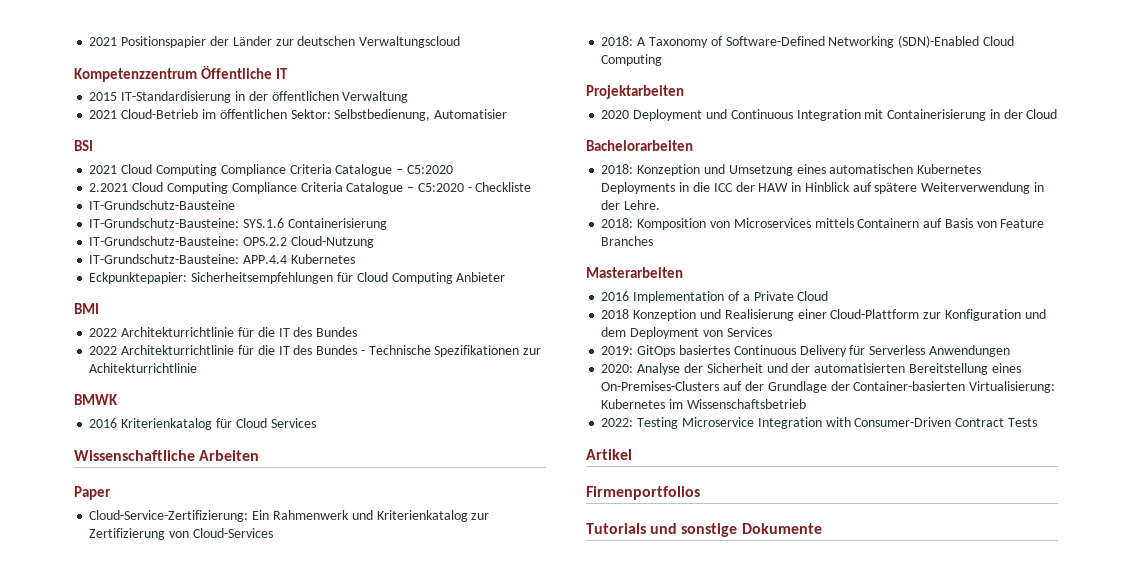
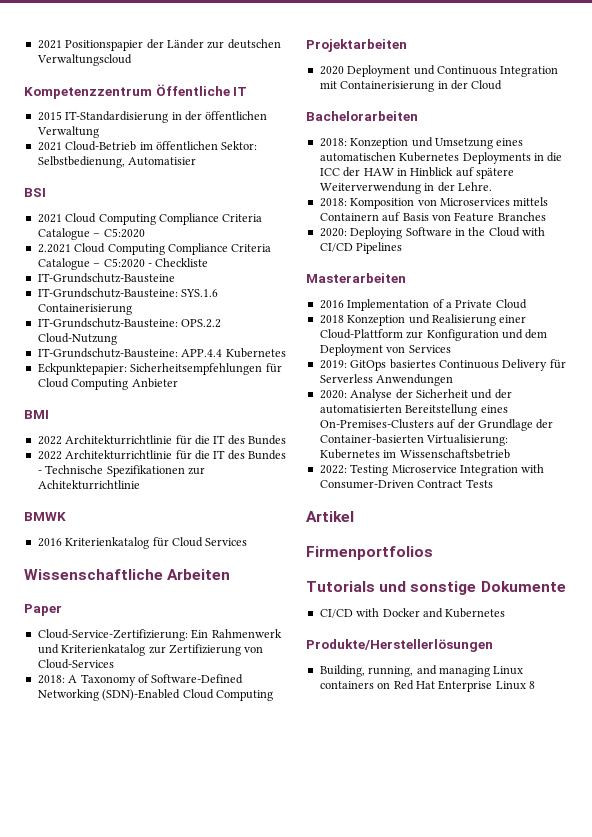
+ 2020: Deploying Software in the Cloud with CI/CD Pipelines
+ CI/CD with Docker and Kubernetes
+ Produkte/Herstellerlösungen
+ Building, running, and managing Linux containers on Red Hat Enterprise Linux 8

